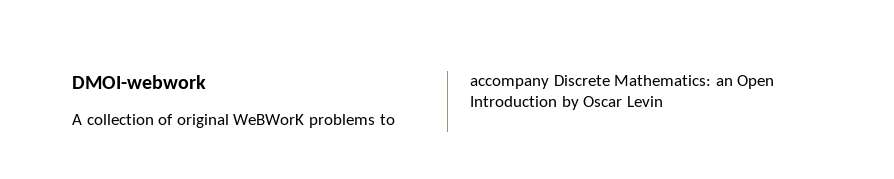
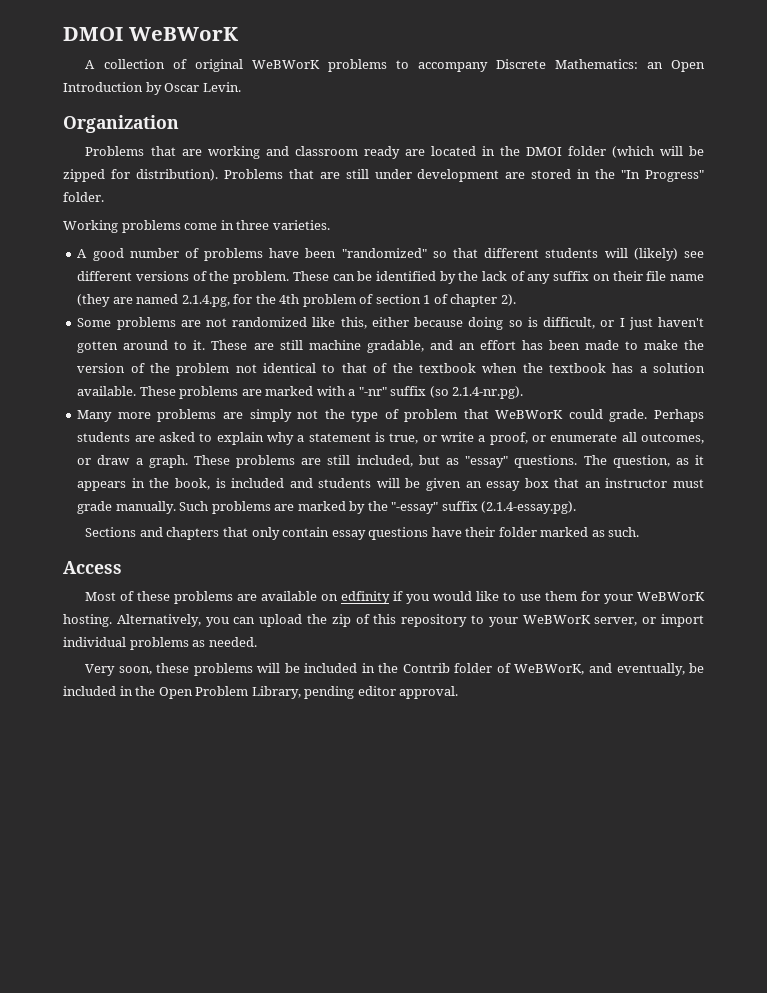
- DMOI-webwork
+ DMOI WeBWorK
- A collection of original WeBWorK problems to accompany Discrete Mathematics: an Open Introduction by Oscar Levin
+ A collection of original WeBWorK problems to accompany Discrete Mathematics: an Open Introduction by Oscar Levin.
+ Organization
+ Problems that are working and classroom ready are located in the DMOI folder (which will be zipped for distribution). Problems that are still under development are stored in the "In Progress" folder.
+ Working problems come in three varieties.
+ A good number of problems have been "randomized" so that different students will (likely) see different versions of the problem. These can be identified by the lack of any suffix on their file name (they are named 2.1.4.pg, for the 4th problem of section 1 of chapter 2).
+ Some problems are not randomized like this, either because doing so is difficult, or I just haven't gotten around to it. These are still machine gradable, and an effort has been made to make the version of the problem not identical to that of the textbook when the textbook has a solution available. These problems are marked with a "-nr" suffix (so 2.1.4-nr.pg).
+ Many more problems are simply not the type of problem that WeBWorK could grade. Perhaps students are asked to explain why a statement is true, or write a proof, or enumerate all outcomes, or draw a graph. These problems are still included, but as "essay" questions. The question, as it appears in the book, is included and students will be given an essay box that an instructor must grade manually. Such problems are marked by the "-essay" suffix (2.1.4-essay.pg).
+ Sections and chapters that only contain essay questions have their folder marked as such.
+ Access
+ Most of these problems are available on edfinity if you would like to use them for your WeBWorK hosting. Alternatively, you can upload the zip of this repository to your WeBWorK server, or import individual problems as needed.
+ Very soon, these problems will be included in the Contrib folder of WeBWorK, and eventually, be included in the Open Problem Library, pending editor approval.

